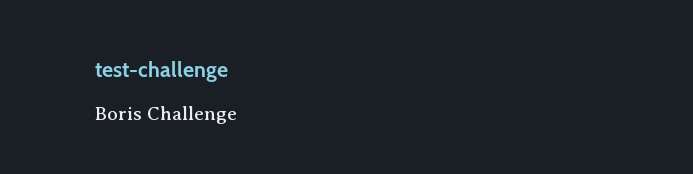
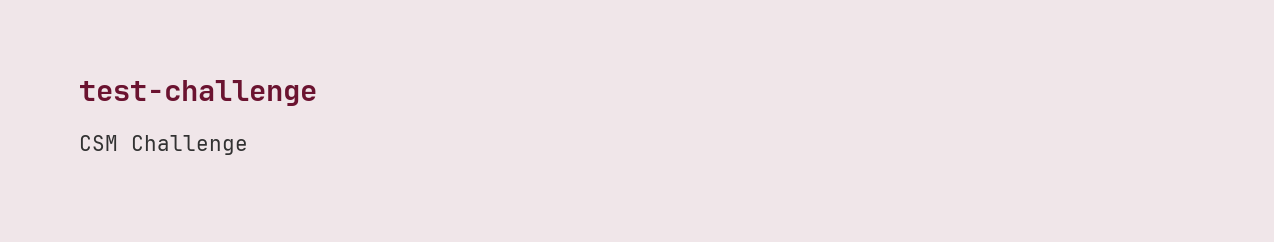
- Boris Challenge
+ CSM Challenge

